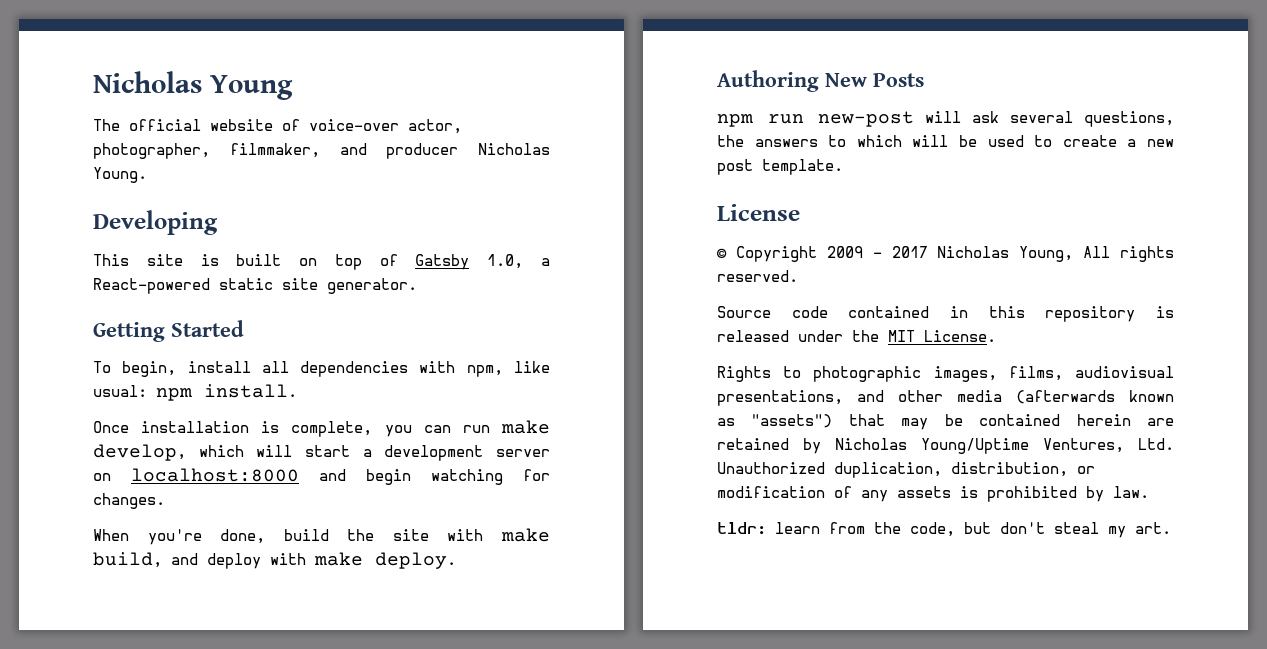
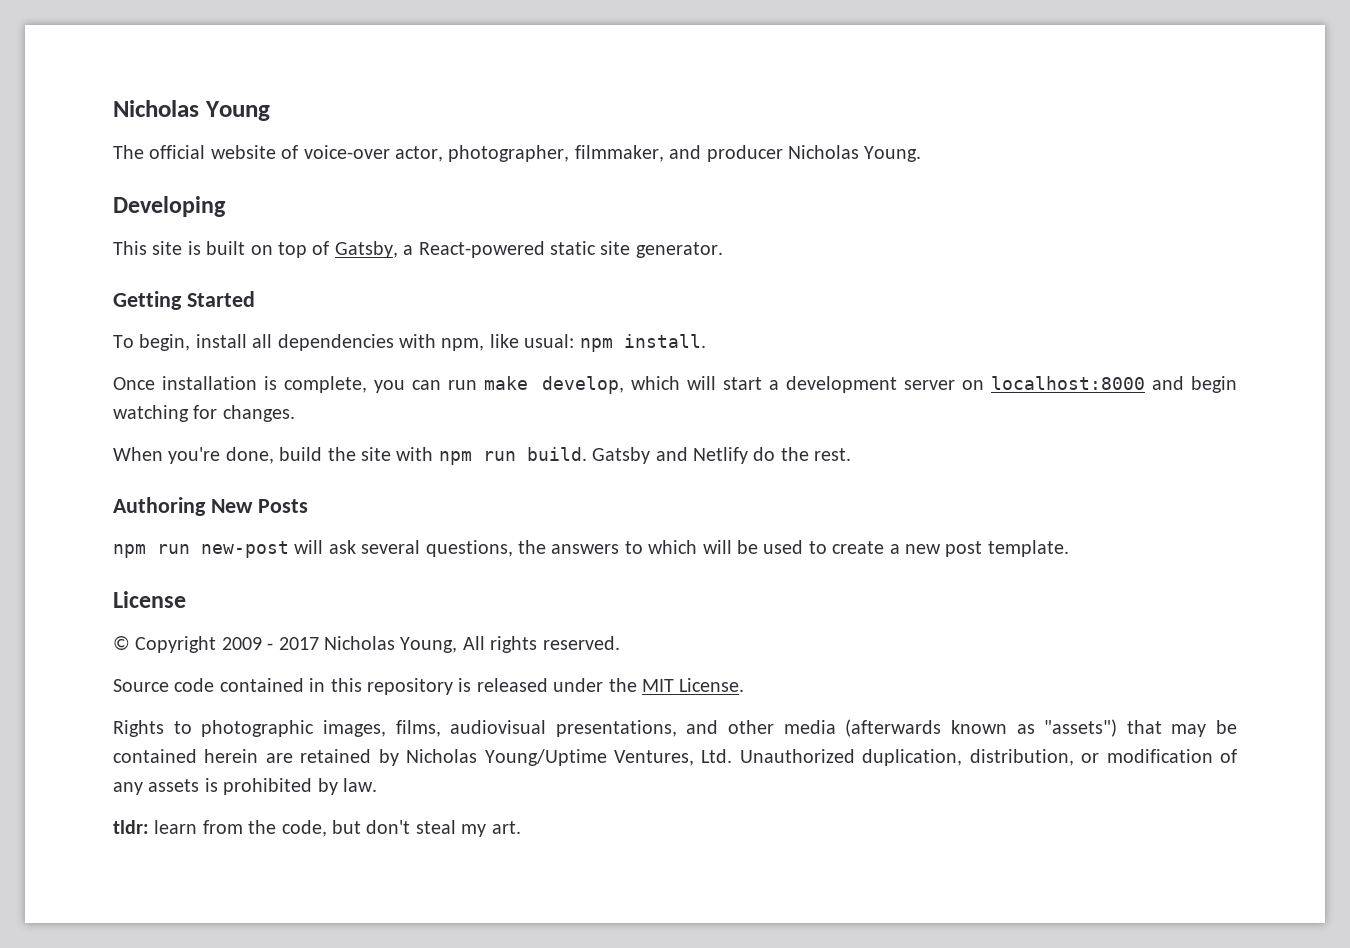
- This site is built on top of Gatsby 1.0, a React-powered static site generator.
+ This site is built on top of Gatsby, a React-powered static site generator.
- When you're done, build the site with make build, and deploy with make deploy.
+ When you're done, build the site with npm run build. Gatsby and Netlify do the rest.

